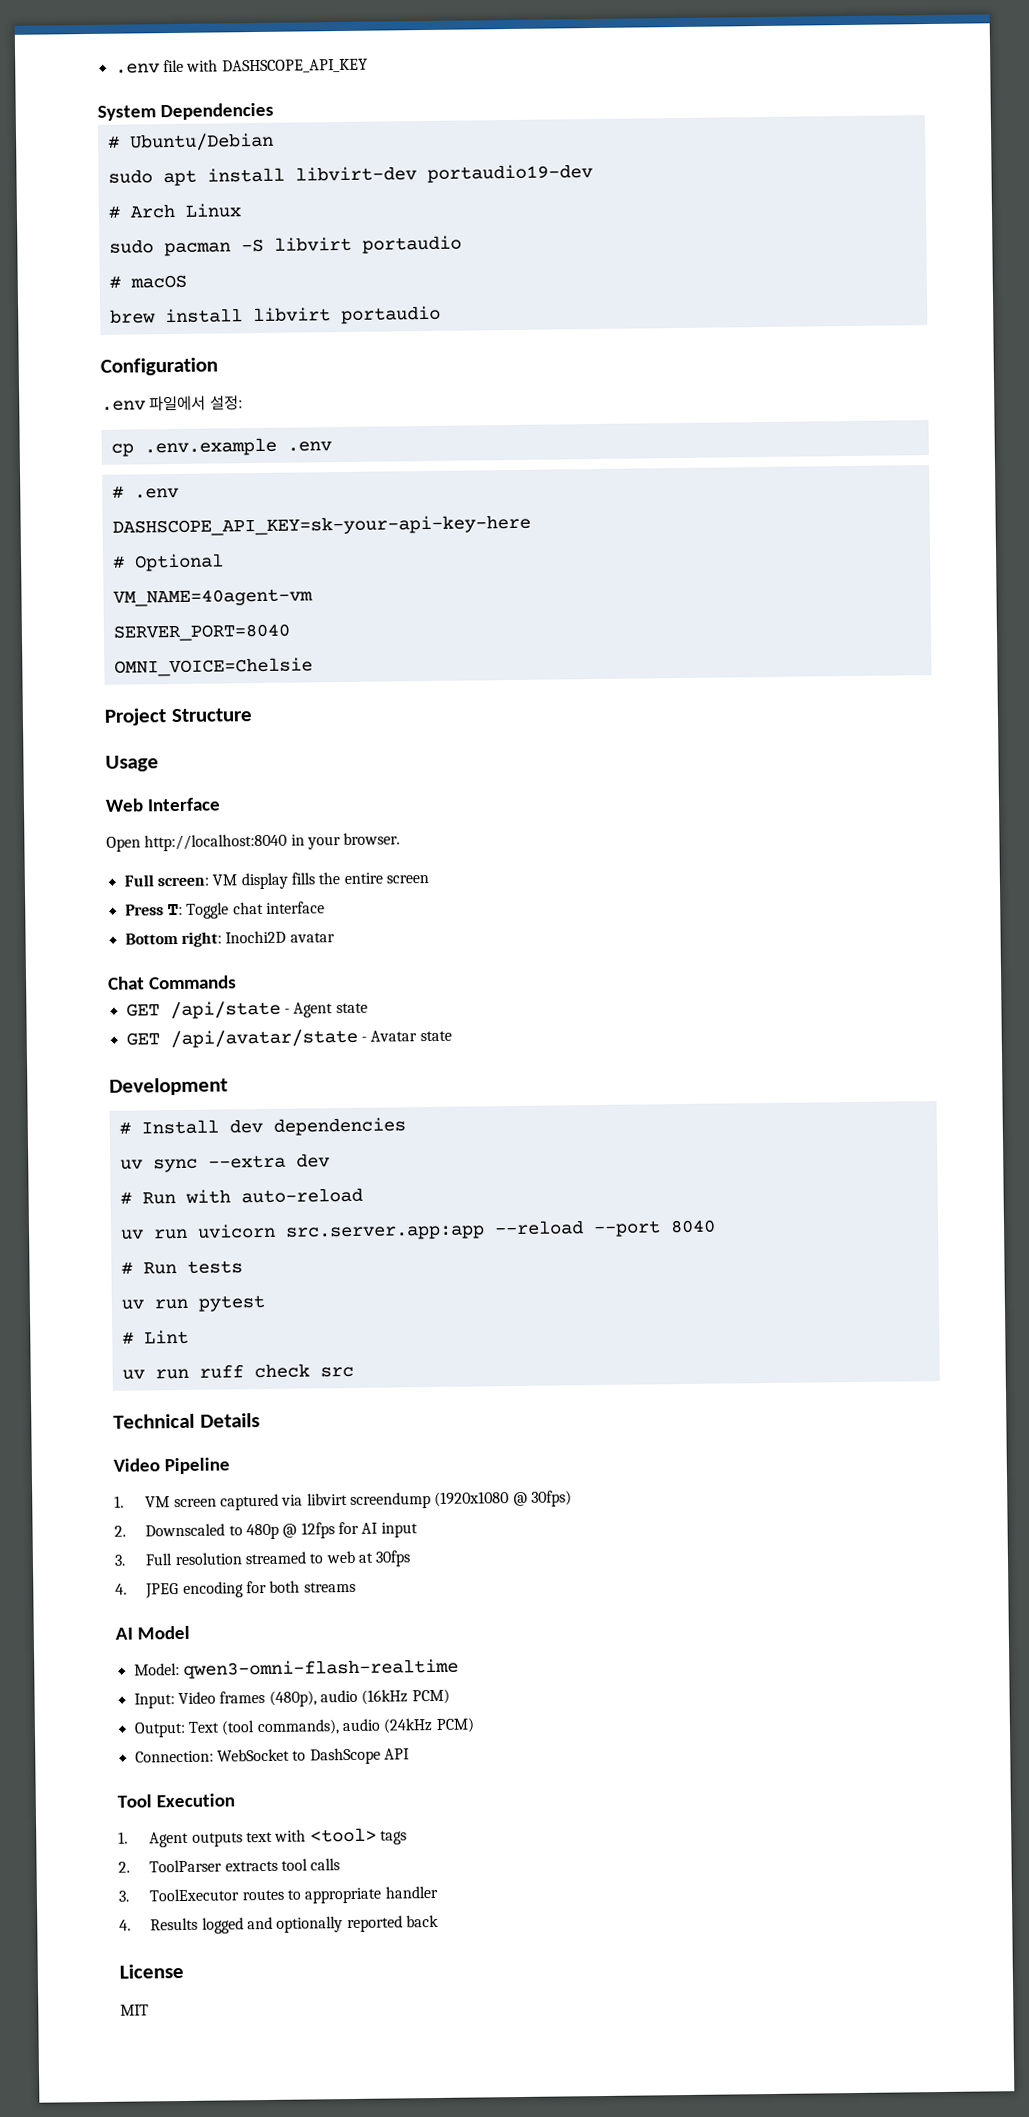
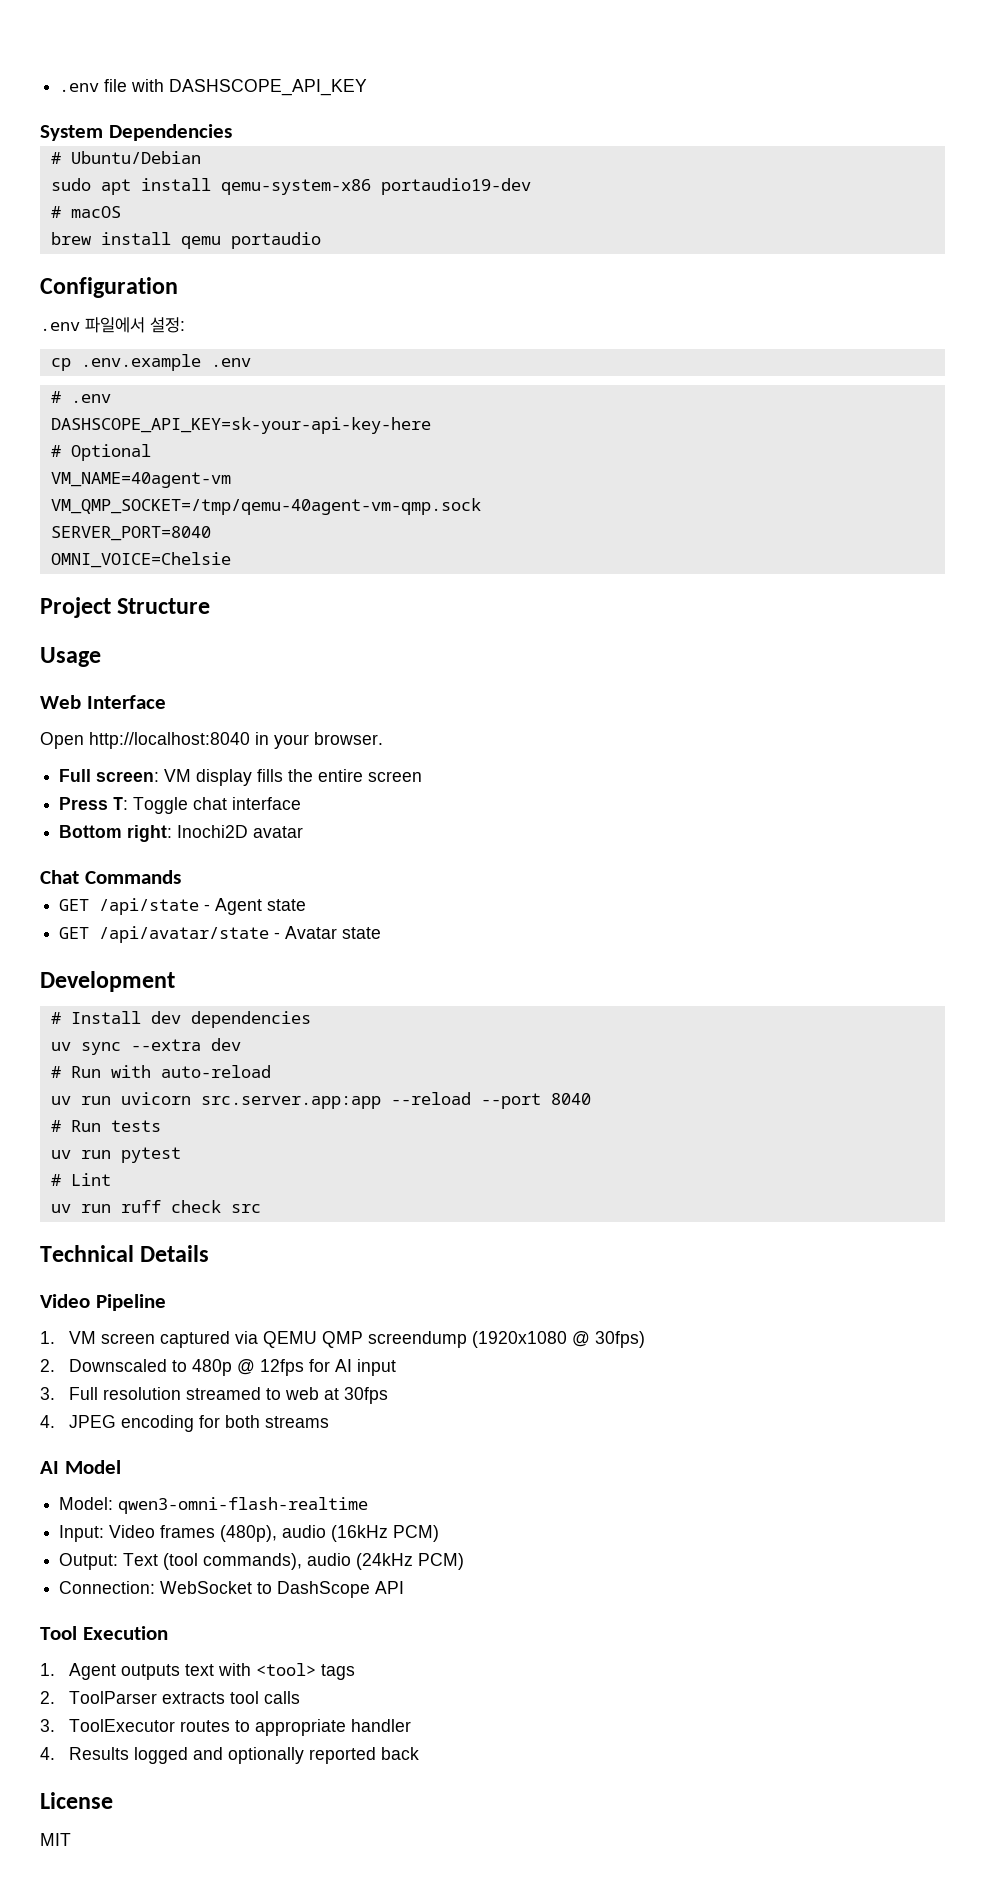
- sudo apt install libvirt-dev portaudio19-dev
+ sudo apt install qemu-system-x86 portaudio19-dev
- # Arch Linux
- sudo pacman -S libvirt portaudio
- brew install libvirt portaudio
+ brew install qemu portaudio
+ VM_QMP_SOCKET=/tmp/qemu-40agent-vm-qmp.sock
- 1. VM screen captured via libvirt screendump (1920x1080 @ 30fps)
+ 1. VM screen captured via QEMU QMP screendump (1920x1080 @ 30fps)

